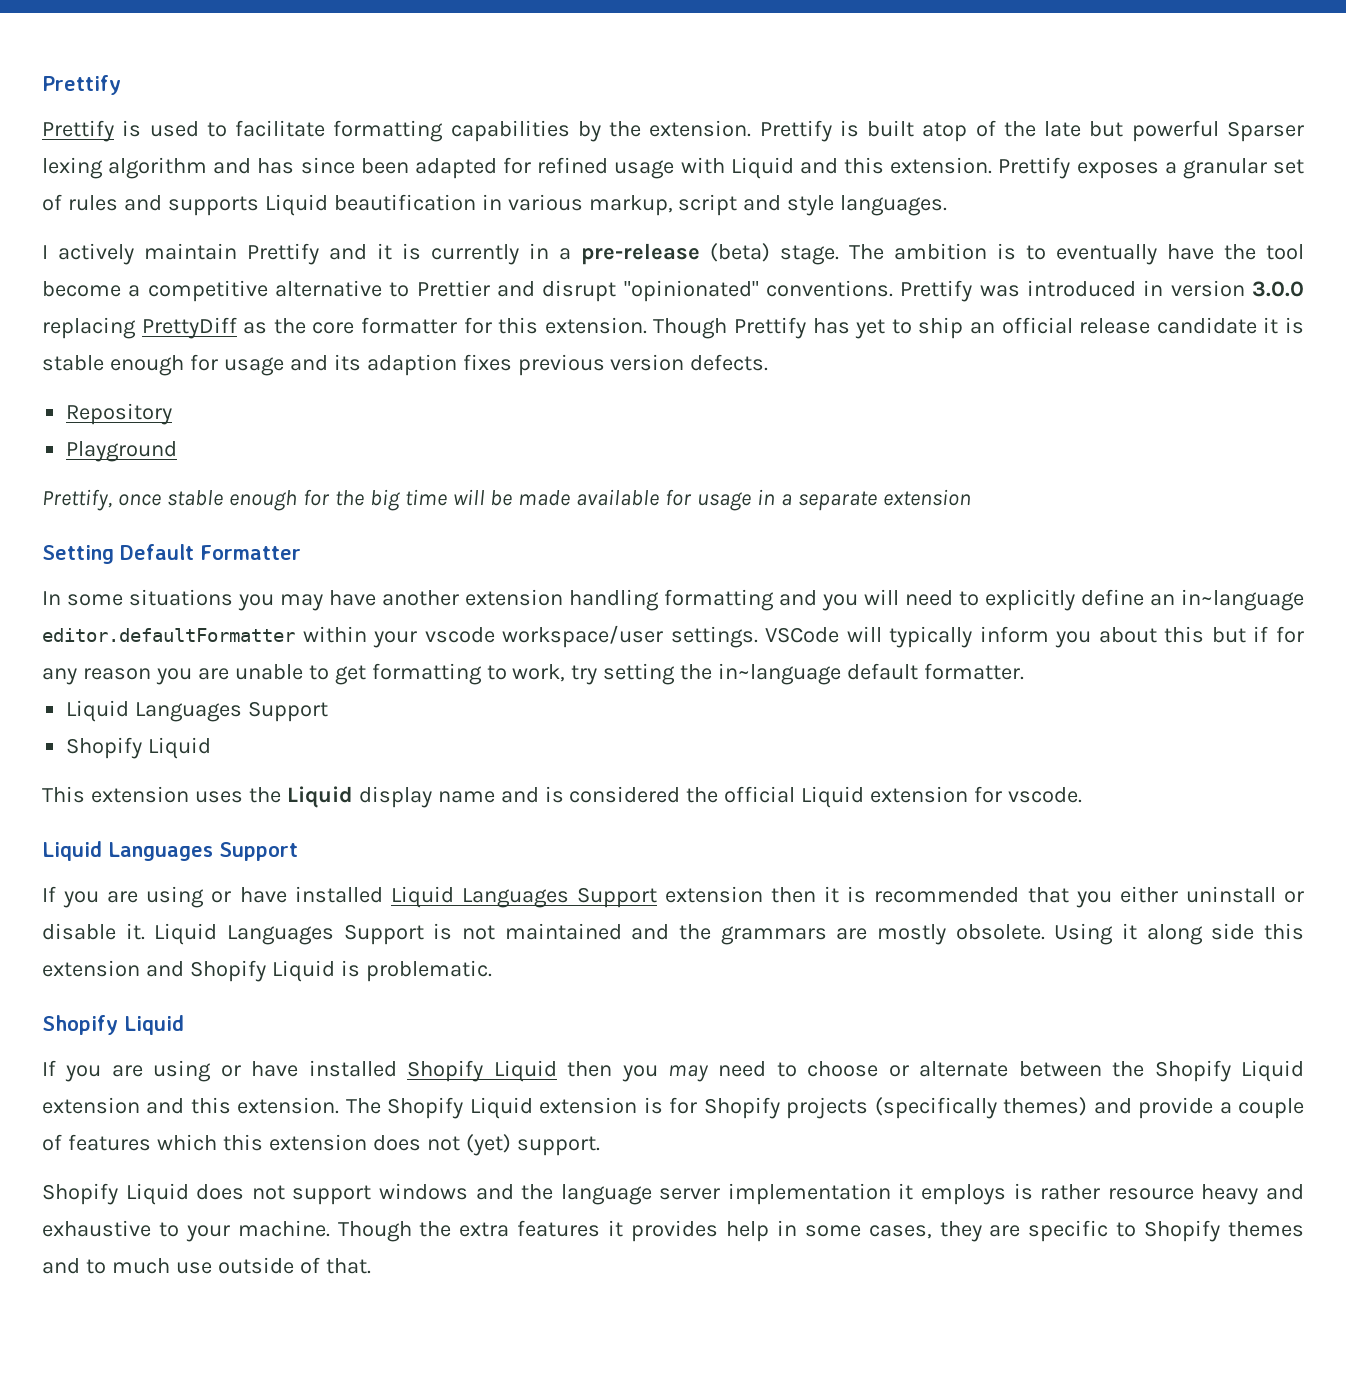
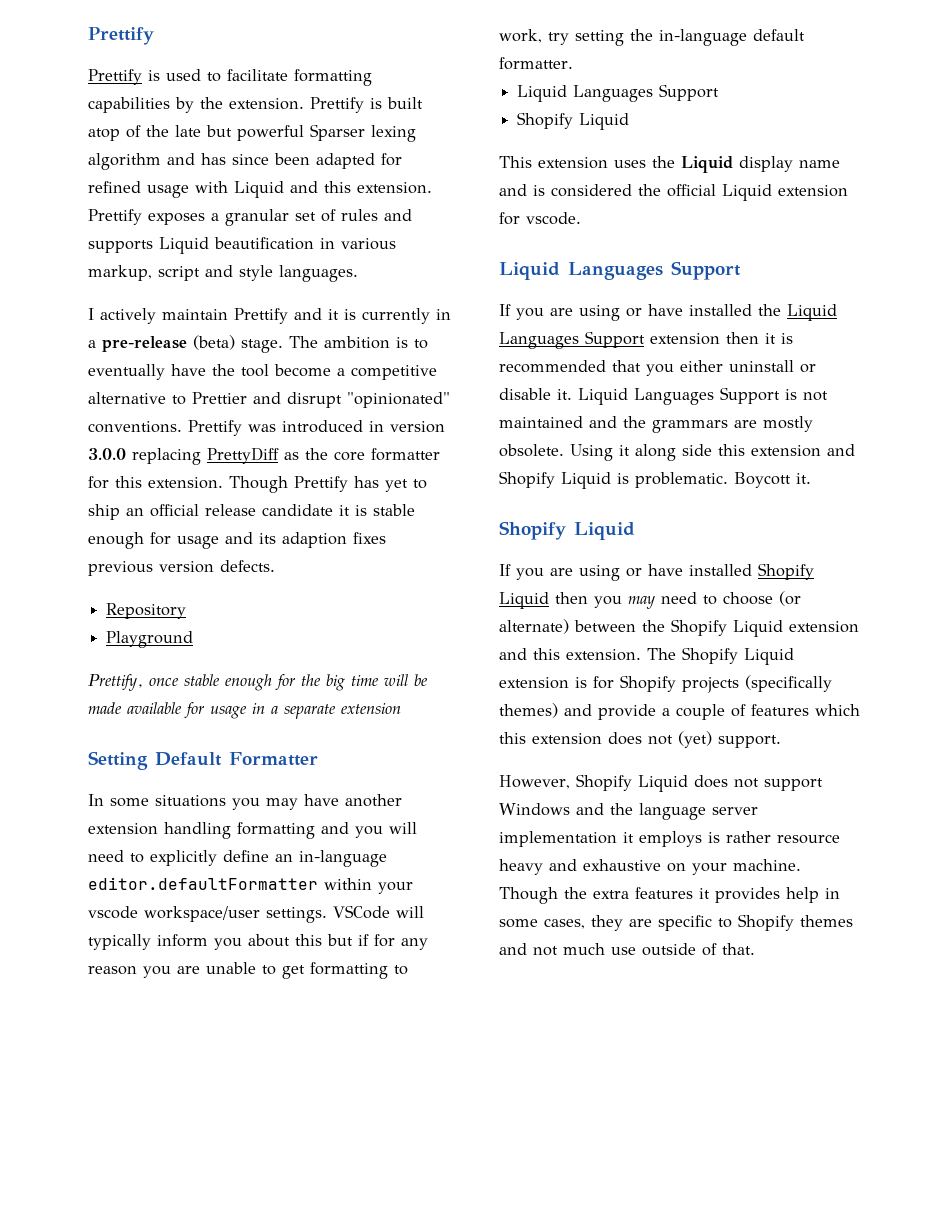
- In some situations you may have another extension handling formatting and you will need to explicitly define an in~language editor.defaultFormatter within your vscode workspace/user settings.
+ In some situations you may have another extension handling formatting and you will need to explicitly define an in-language editor.defaultFormatter within your vscode workspace/user settings.
- VSCode will typically inform you about this but if for any reason you are unable to get formatting to work, try setting the in~language default formatter.
+ VSCode will typically inform you about this but if for any reason you are unable to get formatting to work, try setting the in-language default formatter.
- If you are using or have installed Liquid Languages Support extension then it is recommended that you either uninstall or disable it.
+ If you are using or have installed the Liquid Languages Support extension then it is recommended that you either uninstall or disable it.
+ Boycott it.
- If you are using or have installed Shopify Liquid then you may need to choose or alternate between the Shopify Liquid extension and this extension.
+ If you are using or have installed Shopify Liquid then you may need to choose (or alternate) between the Shopify Liquid extension and this extension.
- Shopify Liquid does not support windows and the language server implementation it employs is rather resource heavy and exhaustive to your machine.
+ However, Shopify Liquid does not support Windows and the language server implementation it employs is rather resource heavy and exhaustive on your machine.
- Though the extra features it provides help in some cases, they are specific to Shopify themes and to much use outside of that.
+ Though the extra features it provides help in some cases, they are specific to Shopify themes and not much use outside of that.

